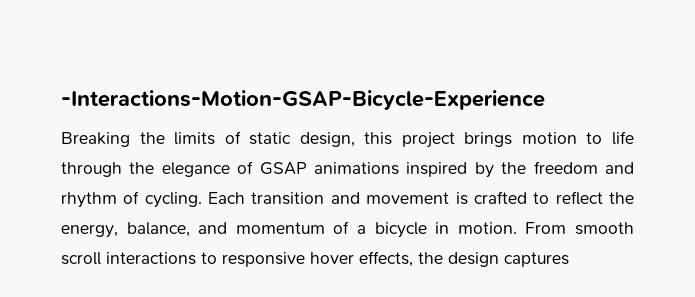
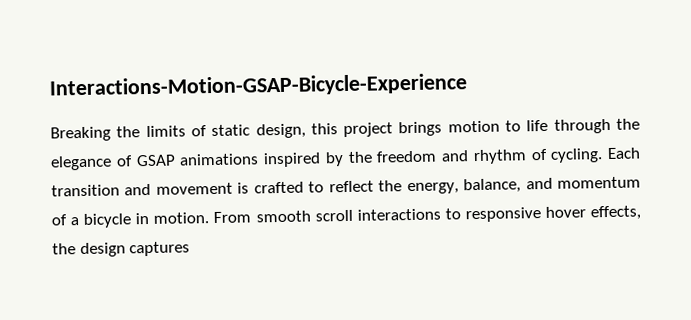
- -Interactions-Motion-GSAP-Bicycle-Experience
+ Interactions-Motion-GSAP-Bicycle-Experience

